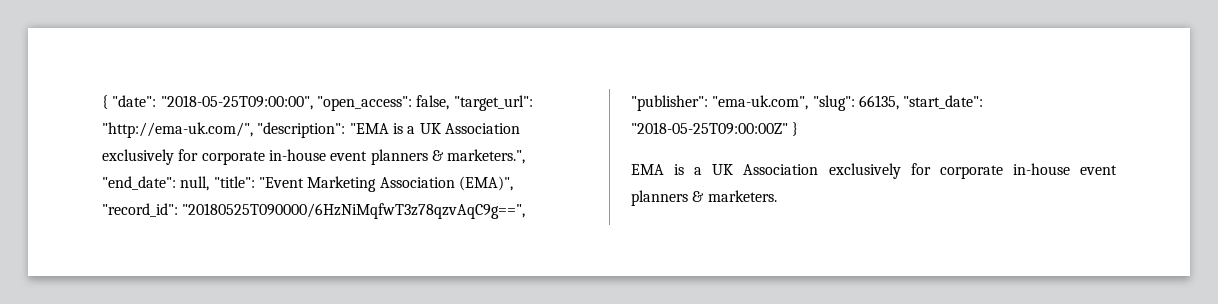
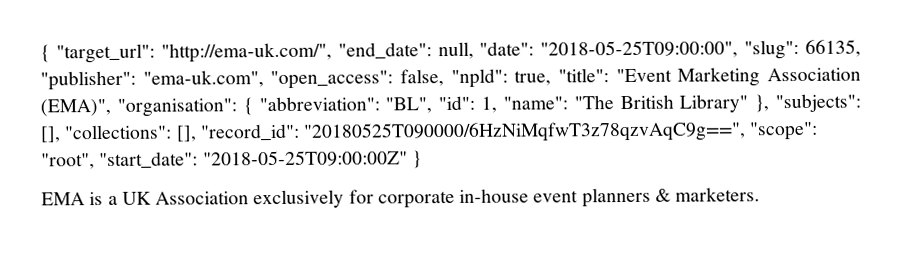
- { "date": "2018-05-25T09:00:00", "open_access": false, "target_url": "http://ema-uk.com/", "description": "EMA is a UK Association exclusively for corporate in-house event planners & marketers.", "end_date": null, "title": "Event Marketing Association (EMA)", "record_id": "20180525T090000/6HzNiMqfwT3z78qzvAqC9g==", "publisher": "ema-uk.com", "slug": 66135, "start_date": "2018-05-25T09:00:00Z" }
+ { "target_url": "http://ema-uk.com/", "end_date": null, "date": "2018-05-25T09:00:00", "slug": 66135, "publisher": "ema-uk.com", "open_access": false, "npld": true, "title": "Event Marketing Association (EMA)", "organisation": { "abbreviation": "BL", "id": 1, "name": "The British Library" }, "subjects": [], "collections": [], "record_id": "20180525T090000/6HzNiMqfwT3z78qzvAqC9g==", "scope": "root", "start_date": "2018-05-25T09:00:00Z" }

